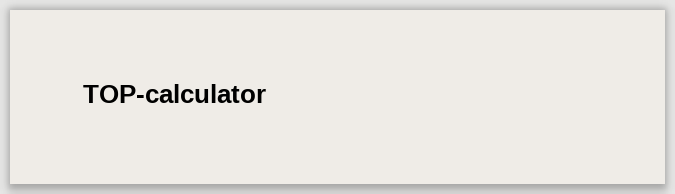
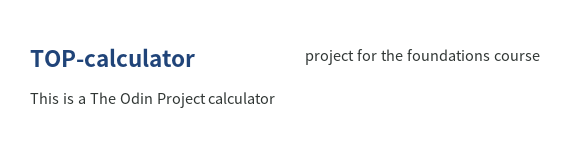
+ This is a The Odin Project calculator project for the foundations course

